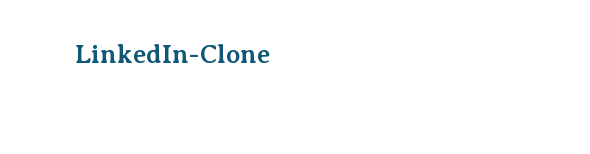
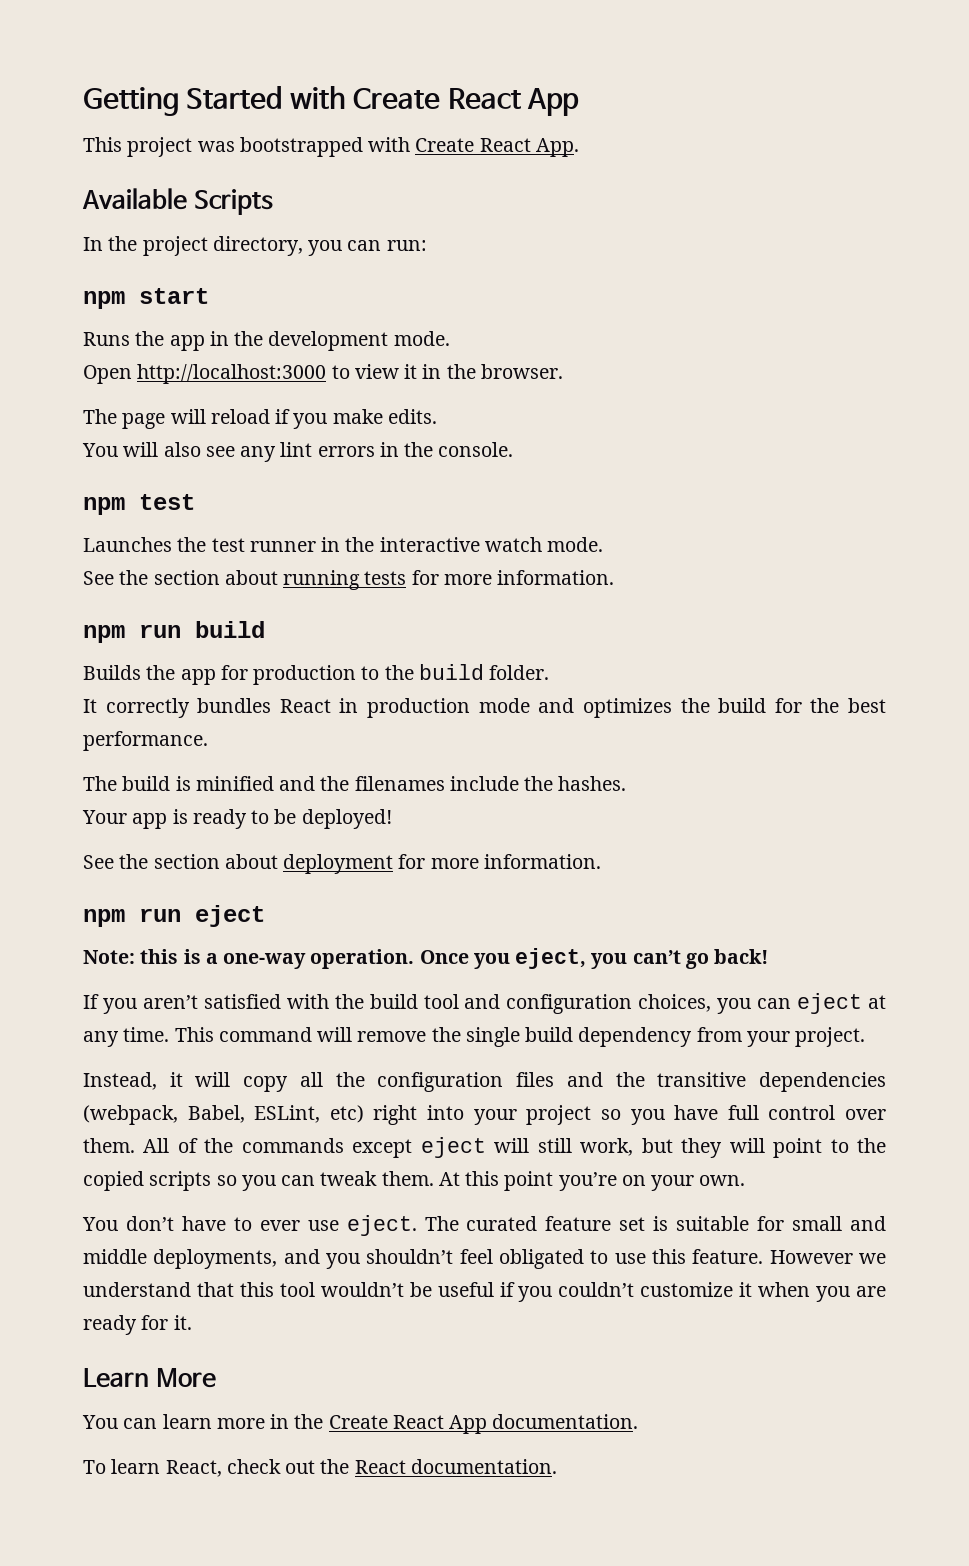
- LinkedIn-Clone
+ Getting Started with Create React App
+ This project was bootstrapped with Create React App.
+ Available Scripts
+ In the project directory, you can run:
+ npm start
+ Runs the app in the development mode.
+ Open http://localhost:3000 to view it in the browser.
+ The page will reload if you make edits.
+ You will also see any lint errors in the console.
+ npm test
+ Launches the test runner in the interactive watch mode.
+ See the section about running tests for more information.
+ npm run build
+ Builds the app for production to the build folder.
+ It correctly bundles React in production mode and optimizes the build for the best performance.
+ The build is minified and the filenames include the hashes.
+ Your app is ready to be deployed!
+ See the section about deployment for more information.
+ npm run eject
+ Note: this is a one-way operation. Once you eject, you can’t go back!
+ If you aren’t satisfied with the build tool and configuration choices, you can eject at any time. This command will remove the single build dependency from your project.
+ Instead, it will copy all the configuration files and the transitive dependencies (webpack, Babel, ESLint, etc) right into your project so you have full control over them. All of the commands except eject will still work, but they will point to the copied scripts so you can tweak them. At this point you’re on your own.
+ You don’t have to ever use eject. The curated feature set is suitable for small and middle deployments, and you shouldn’t feel obligated to use this feature. However we understand that this tool wouldn’t be useful if you couldn’t customize it when you are ready for it.
+ Learn More
+ You can learn more in the Create React App documentation.
+ To learn React, check out the React documentation.

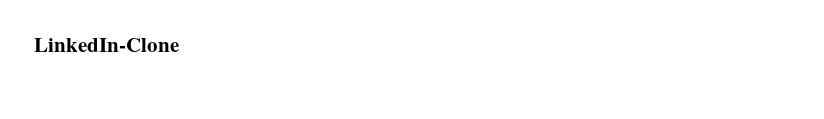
- Getting Started with Create React App
- This project was bootstrapped with Create React App.
- Available Scripts
- In the project directory, you can run:
- npm start
- Runs the app in the development mode.
- Open http://localhost:3000 to view it in the browser.
- The page will reload if you make edits.
- You will also see any lint errors in the console.
- npm test
- Launches the test runner in the interactive watch mode.
- See the section about running tests for more information.
- npm run build
- Builds the app for production to the build folder.
- It correctly bundles React in production mode and optimizes the build for the best performance.
- The build is minified and the filenames include the hashes.
- Your app is ready to be deployed!
- See the section about deployment for more information.
- npm run eject
- Note: this is a one-way operation. Once you eject, you can’t go back!
- If you aren’t satisfied with the build tool and configuration choices, you can eject at any time. This command will remove the single build dependency from your project.
- Instead, it will copy all the configuration files and the transitive dependencies (webpack, Babel, ESLint, etc) right into your project so you have full control over them. All of the commands except eject will still work, but they will point to the copied scripts so you can tweak them. At this point you’re on your own.
- You don’t have to ever use eject. The curated feature set is suitable for small and middle deployments, and you shouldn’t feel obligated to use this feature. However we understand that this tool wouldn’t be useful if you couldn’t customize it when you are ready for it.
- Learn More
- You can learn more in the Create React App documentation.
- To learn React, check out the React documentation.
+ LinkedIn-Clone

